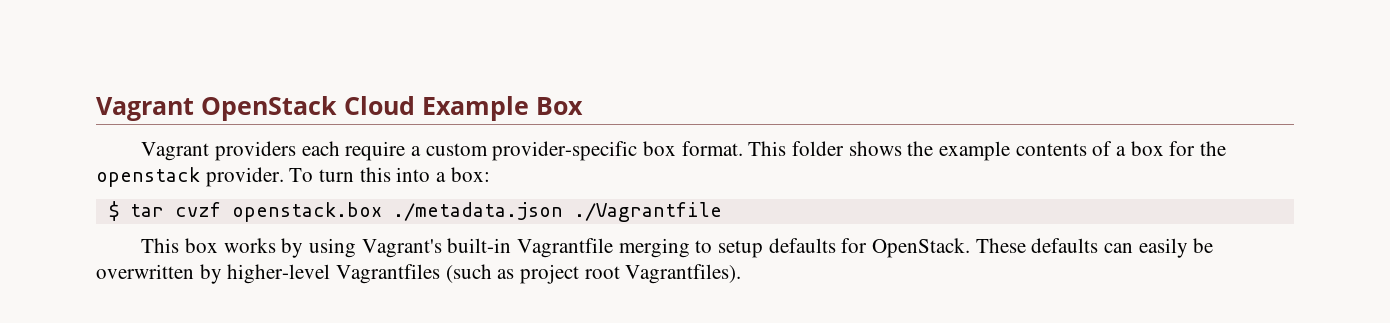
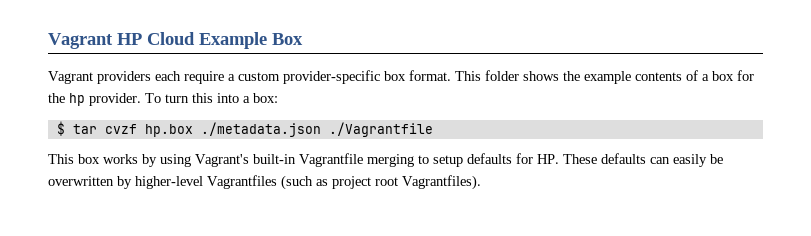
- Vagrant OpenStack Cloud Example Box
+ Vagrant HP Cloud Example Box
- This folder shows the example contents of a box for the openstack provider.
+ This folder shows the example contents of a box for the hp provider.
- $ tar cvzf openstack.box ./metadata.json ./Vagrantfile
+ $ tar cvzf hp.box ./metadata.json ./Vagrantfile
- This box works by using Vagrant's built-in Vagrantfile merging to setup defaults for OpenStack. These defaults can easily be overwritten by higher-level Vagrantfiles (such as project root Vagrantfiles).
+ This box works by using Vagrant's built-in Vagrantfile merging to setup defaults for HP. These defaults can easily be overwritten by higher-level Vagrantfiles (such as project root Vagrantfiles).

